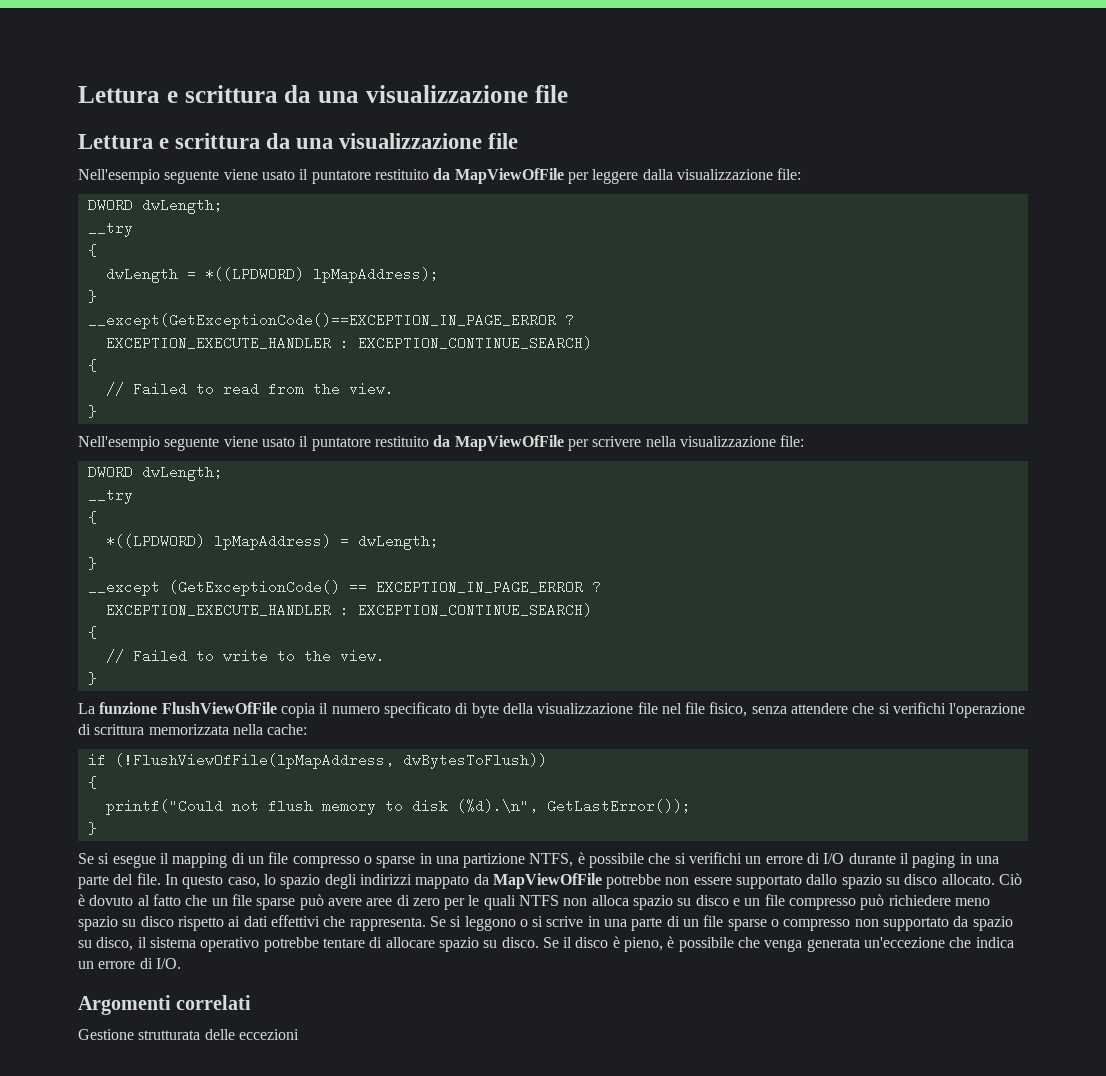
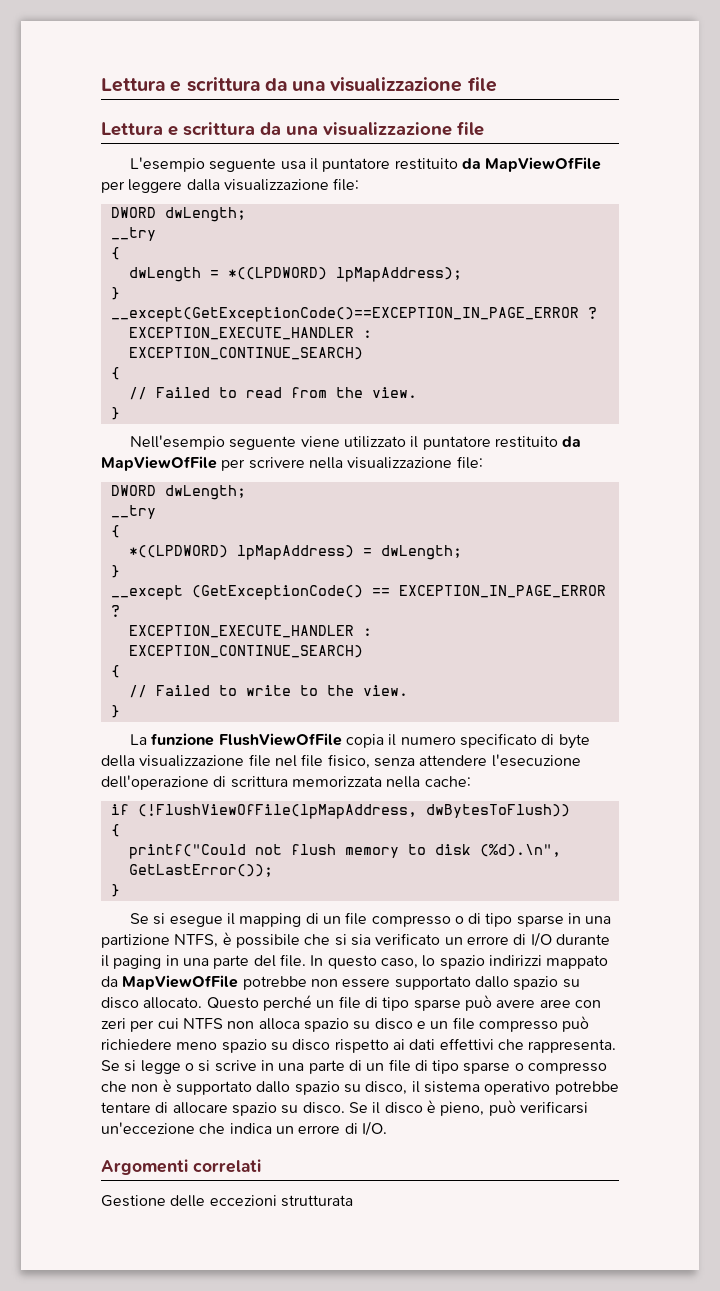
- Nell'esempio seguente viene usato il puntatore restituito da MapViewOfFile per leggere dalla visualizzazione file:
+ L'esempio seguente usa il puntatore restituito da MapViewOfFile per leggere dalla visualizzazione file:
- Nell'esempio seguente viene usato il puntatore restituito da MapViewOfFile per scrivere nella visualizzazione file:
+ Nell'esempio seguente viene utilizzato il puntatore restituito da MapViewOfFile per scrivere nella visualizzazione file:
- La funzione FlushViewOfFile copia il numero specificato di byte della visualizzazione file nel file fisico, senza attendere che si verifichi l'operazione di scrittura memorizzata nella cache:
+ La funzione FlushViewOfFile copia il numero specificato di byte della visualizzazione file nel file fisico, senza attendere l'esecuzione dell'operazione di scrittura memorizzata nella cache:
- Se si esegue il mapping di un file compresso o sparse in una partizione NTFS, è possibile che si verifichi un errore di I/O durante il paging in una parte del file.
+ Se si esegue il mapping di un file compresso o di tipo sparse in una partizione NTFS, è possibile che si sia verificato un errore di I/O durante il paging in una parte del file.
- In questo caso, lo spazio degli indirizzi mappato da MapViewOfFile potrebbe non essere supportato dallo spazio su disco allocato.
+ In questo caso, lo spazio indirizzi mappato da MapViewOfFile potrebbe non essere supportato dallo spazio su disco allocato.
- Ciò è dovuto al fatto che un file sparse può avere aree di zero per le quali NTFS non alloca spazio su disco e un file compresso può richiedere meno spazio su disco rispetto ai dati effettivi che rappresenta.
+ Questo perché un file di tipo sparse può avere aree con zeri per cui NTFS non alloca spazio su disco e un file compresso può richiedere meno spazio su disco rispetto ai dati effettivi che rappresenta.
- Se si leggono o si scrive in una parte di un file sparse o compresso non supportato da spazio su disco, il sistema operativo potrebbe tentare di allocare spazio su disco.
+ Se si legge o si scrive in una parte di un file di tipo sparse o compresso che non è supportato dallo spazio su disco, il sistema operativo potrebbe tentare di allocare spazio su disco.
- Se il disco è pieno, è possibile che venga generata un'eccezione che indica un errore di I/O.
+ Se il disco è pieno, può verificarsi un'eccezione che indica un errore di I/O.
- Gestione strutturata delle eccezioni
+ Gestione delle eccezioni strutturata

